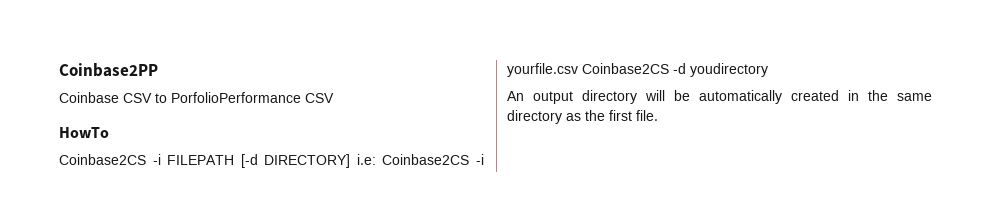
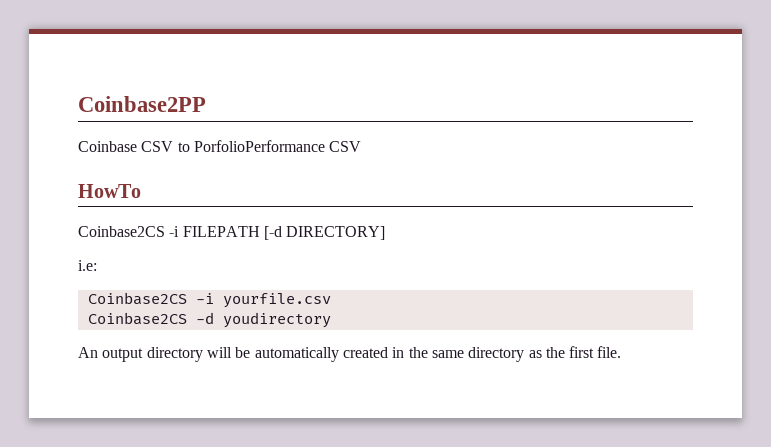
- Coinbase2CS -i FILEPATH [-d DIRECTORY] i.e: Coinbase2CS -i yourfile.csv Coinbase2CS -d youdirectory
+ Coinbase2CS -i FILEPATH [-d DIRECTORY]
+ i.e:
+ Coinbase2CS -i yourfile.csv
+ Coinbase2CS -d youdirectory

